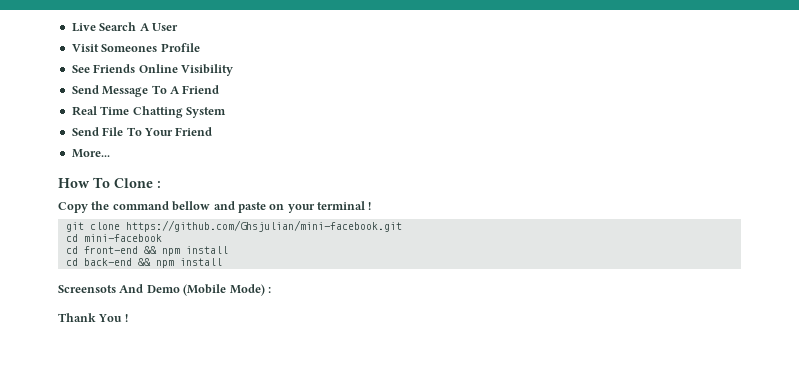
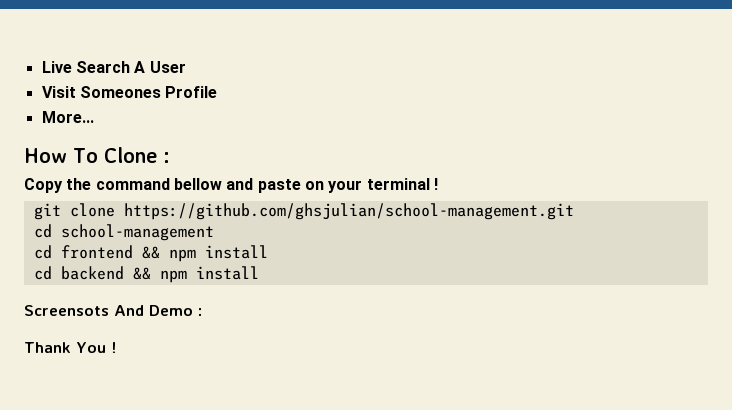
- See Friends Online Visibility
- Send Message To A Friend
- Real Time Chatting System
- Send File To Your Friend
- git clone https://github.com/Ghsjulian/mini-facebook.git
- cd mini-facebook
- cd front-end && npm install
+ git clone https://github.com/ghsjulian/school-management.git
+ cd school-management
+ cd frontend && npm install
- cd back-end && npm install
+ cd backend && npm install
- Screensots And Demo (Mobile Mode) :
+ Screensots And Demo :

